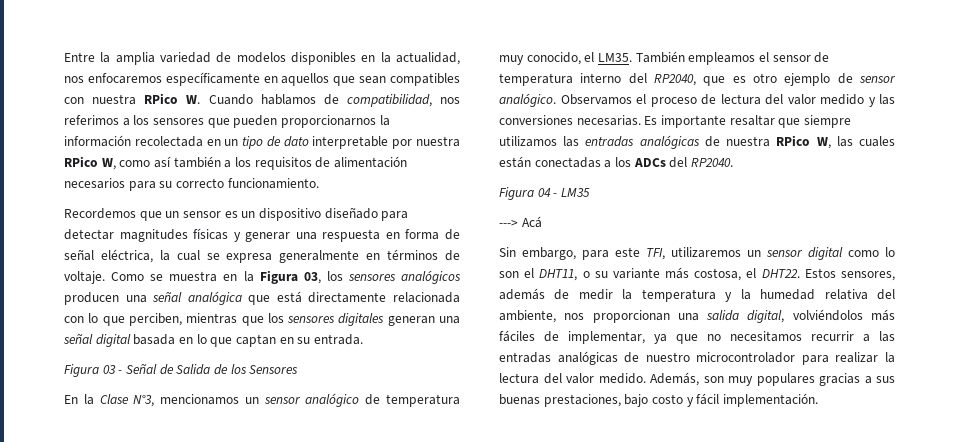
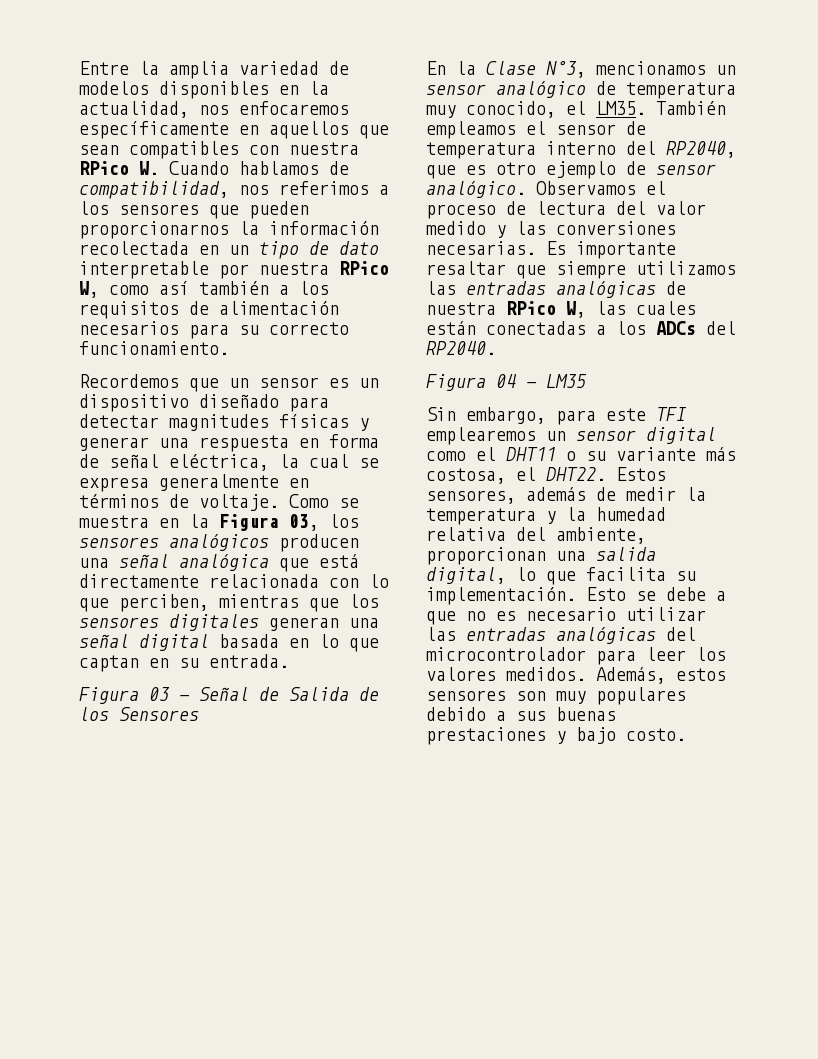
- ---> Acá
- Sin embargo, para este TFI, utilizaremos un sensor digital como lo son el DHT11, o su variante más costosa, el DHT22.
+ Sin embargo, para este TFI emplearemos un sensor digital como el DHT11 o su variante más costosa, el DHT22.
- Estos sensores, además de medir la temperatura y la humedad relativa del ambiente, nos proporcionan una salida digital, volviéndolos más fáciles de implementar, ya que no necesitamos recurrir a las entradas analógicas de nuestro microcontrolador para realizar la lectura del valor medido. Además, son muy populares gracias a sus buenas prestaciones, bajo costo y fácil implementación.
+ Estos sensores, además de medir la temperatura y la humedad relativa del ambiente, proporcionan una salida digital, lo que facilita su implementación. Esto se debe a que no es necesario utilizar las entradas analógicas del microcontrolador para leer los valores medidos. Además, estos sensores son muy populares debido a sus buenas prestaciones y bajo costo.

